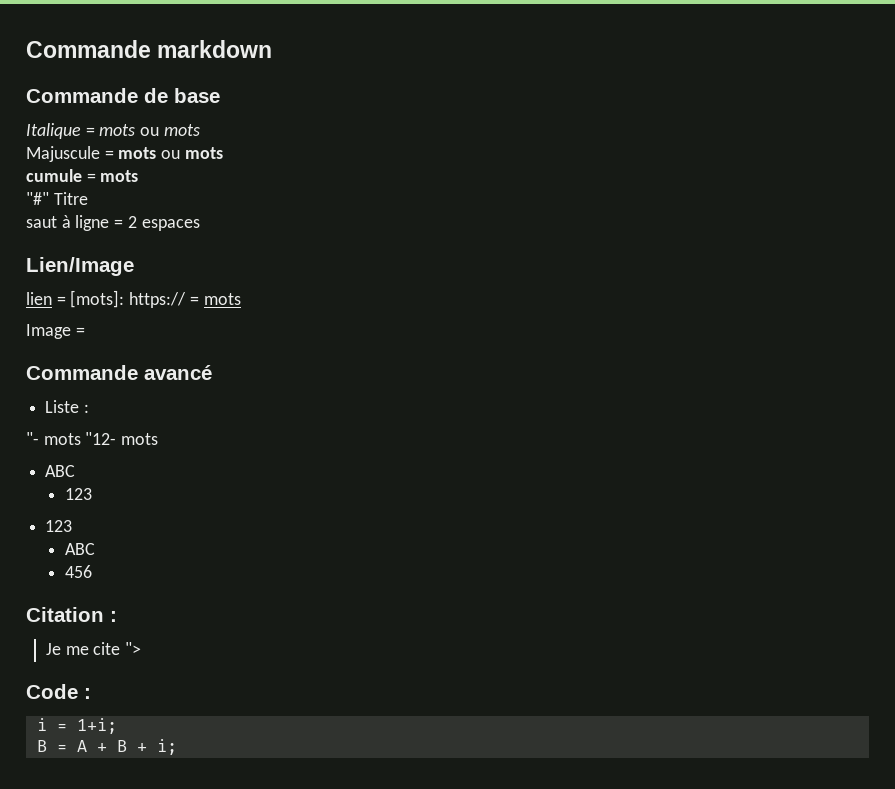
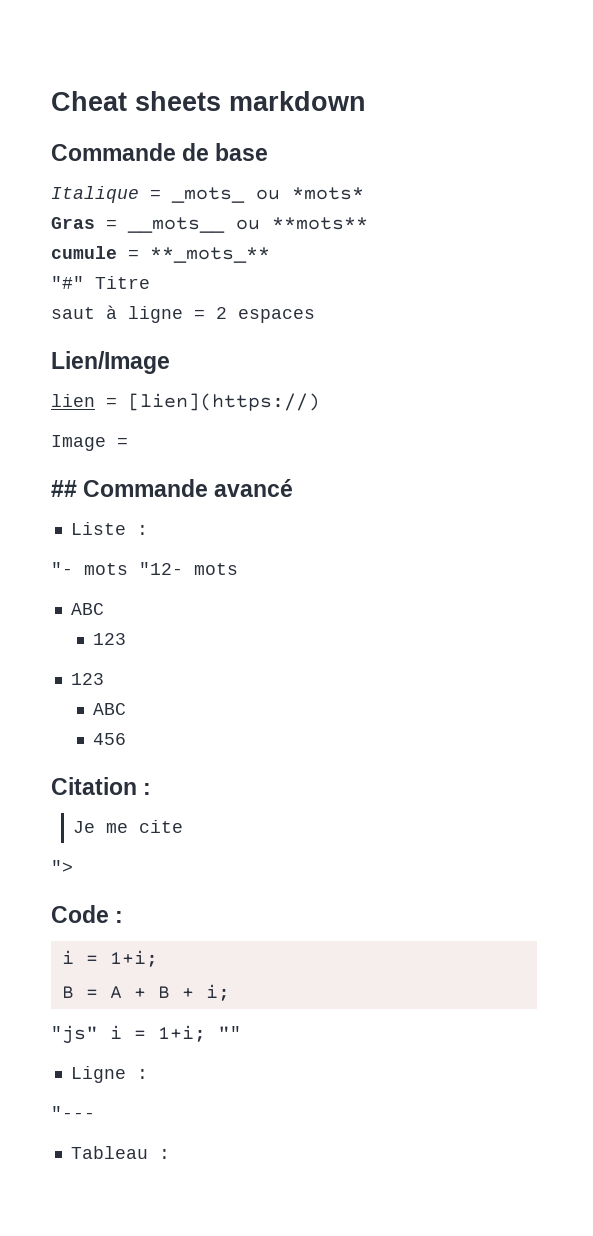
- Commande markdown
+ Cheat sheets markdown
- Italique = mots ou mots
- Majuscule = mots ou mots
+ Italique = _mots_ ou *mots*
+ Gras = __mots__ ou **mots**
- cumule = mots
+ cumule = **_mots_**
- lien = [mots]: https:// = mots
+ lien = [lien](https://)
- Commande avancé
+ ## Commande avancé
- Je me cite ">
+ Je me cite
+ ">
+ "js" i = 1+i; ""
+ Ligne :
+ "---
+ Tableau :

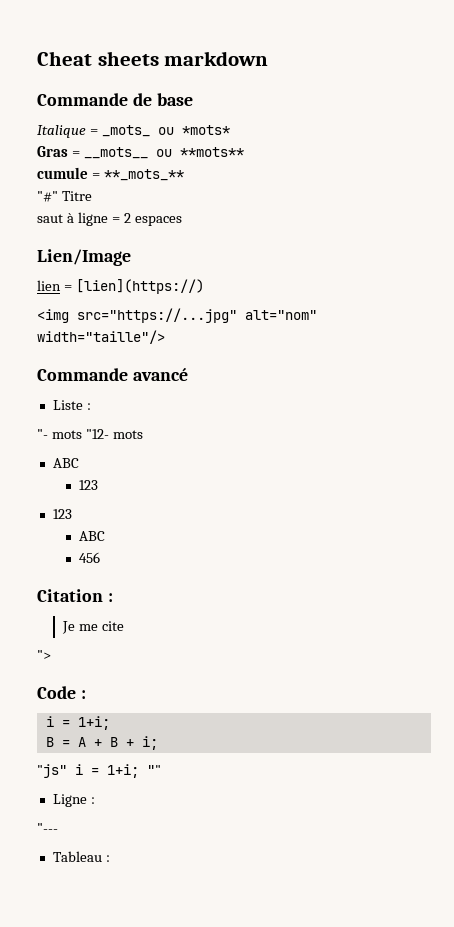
- Image =
- ## Commande avancé
+ <img src="https://...jpg" alt="nom" width="taille"/>
+ Commande avancé

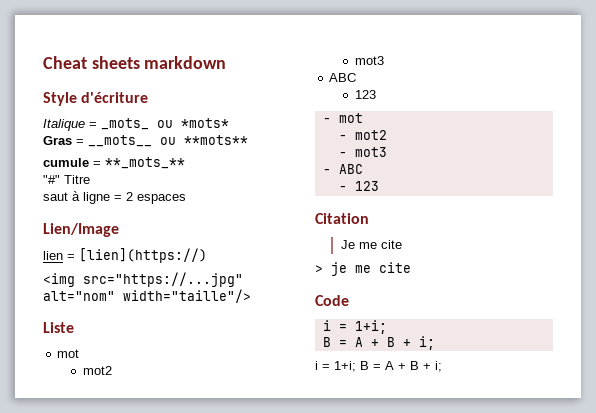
- Commande de base
+ Style d'écriture
- Commande avancé
- Liste :
- "- mots "12- mots
+ Liste
+ mot
+ mot2
+ mot3
  ABC
  123
- 123
- ABC
- 456
+ - mot
+ - mot2
+ - mot3
+ - ABC
+ - 123
- Citation :
+ Citation
- ">
+ > je me cite
- Code :
+ Code
- "js" i = 1+i; ""
- Ligne :
- "---
- Tableau :
+ i = 1+i; B = A + B + i;

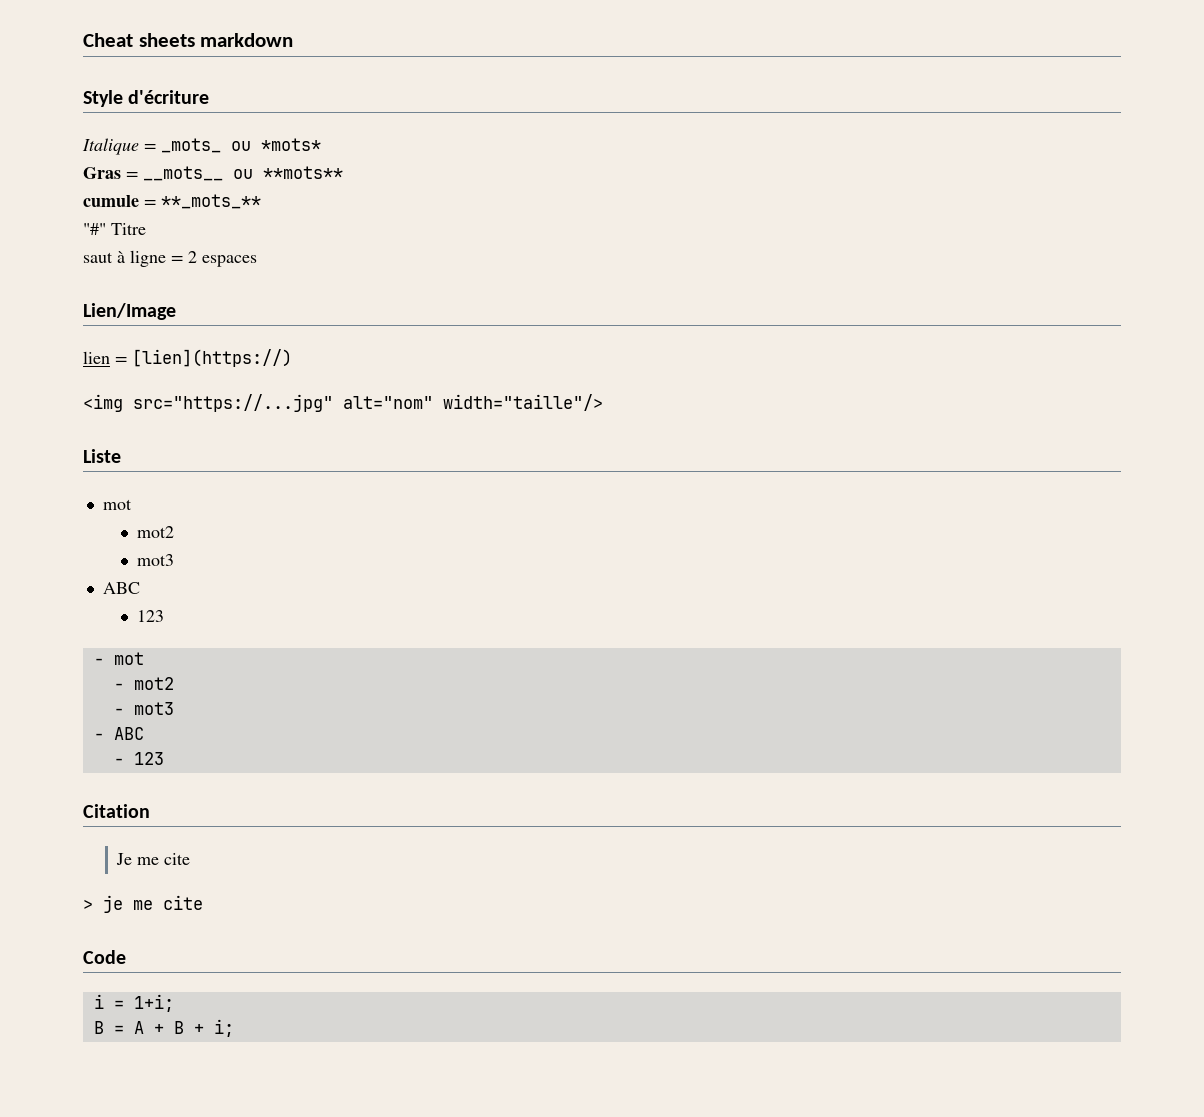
- i = 1+i; B = A + B + i;

